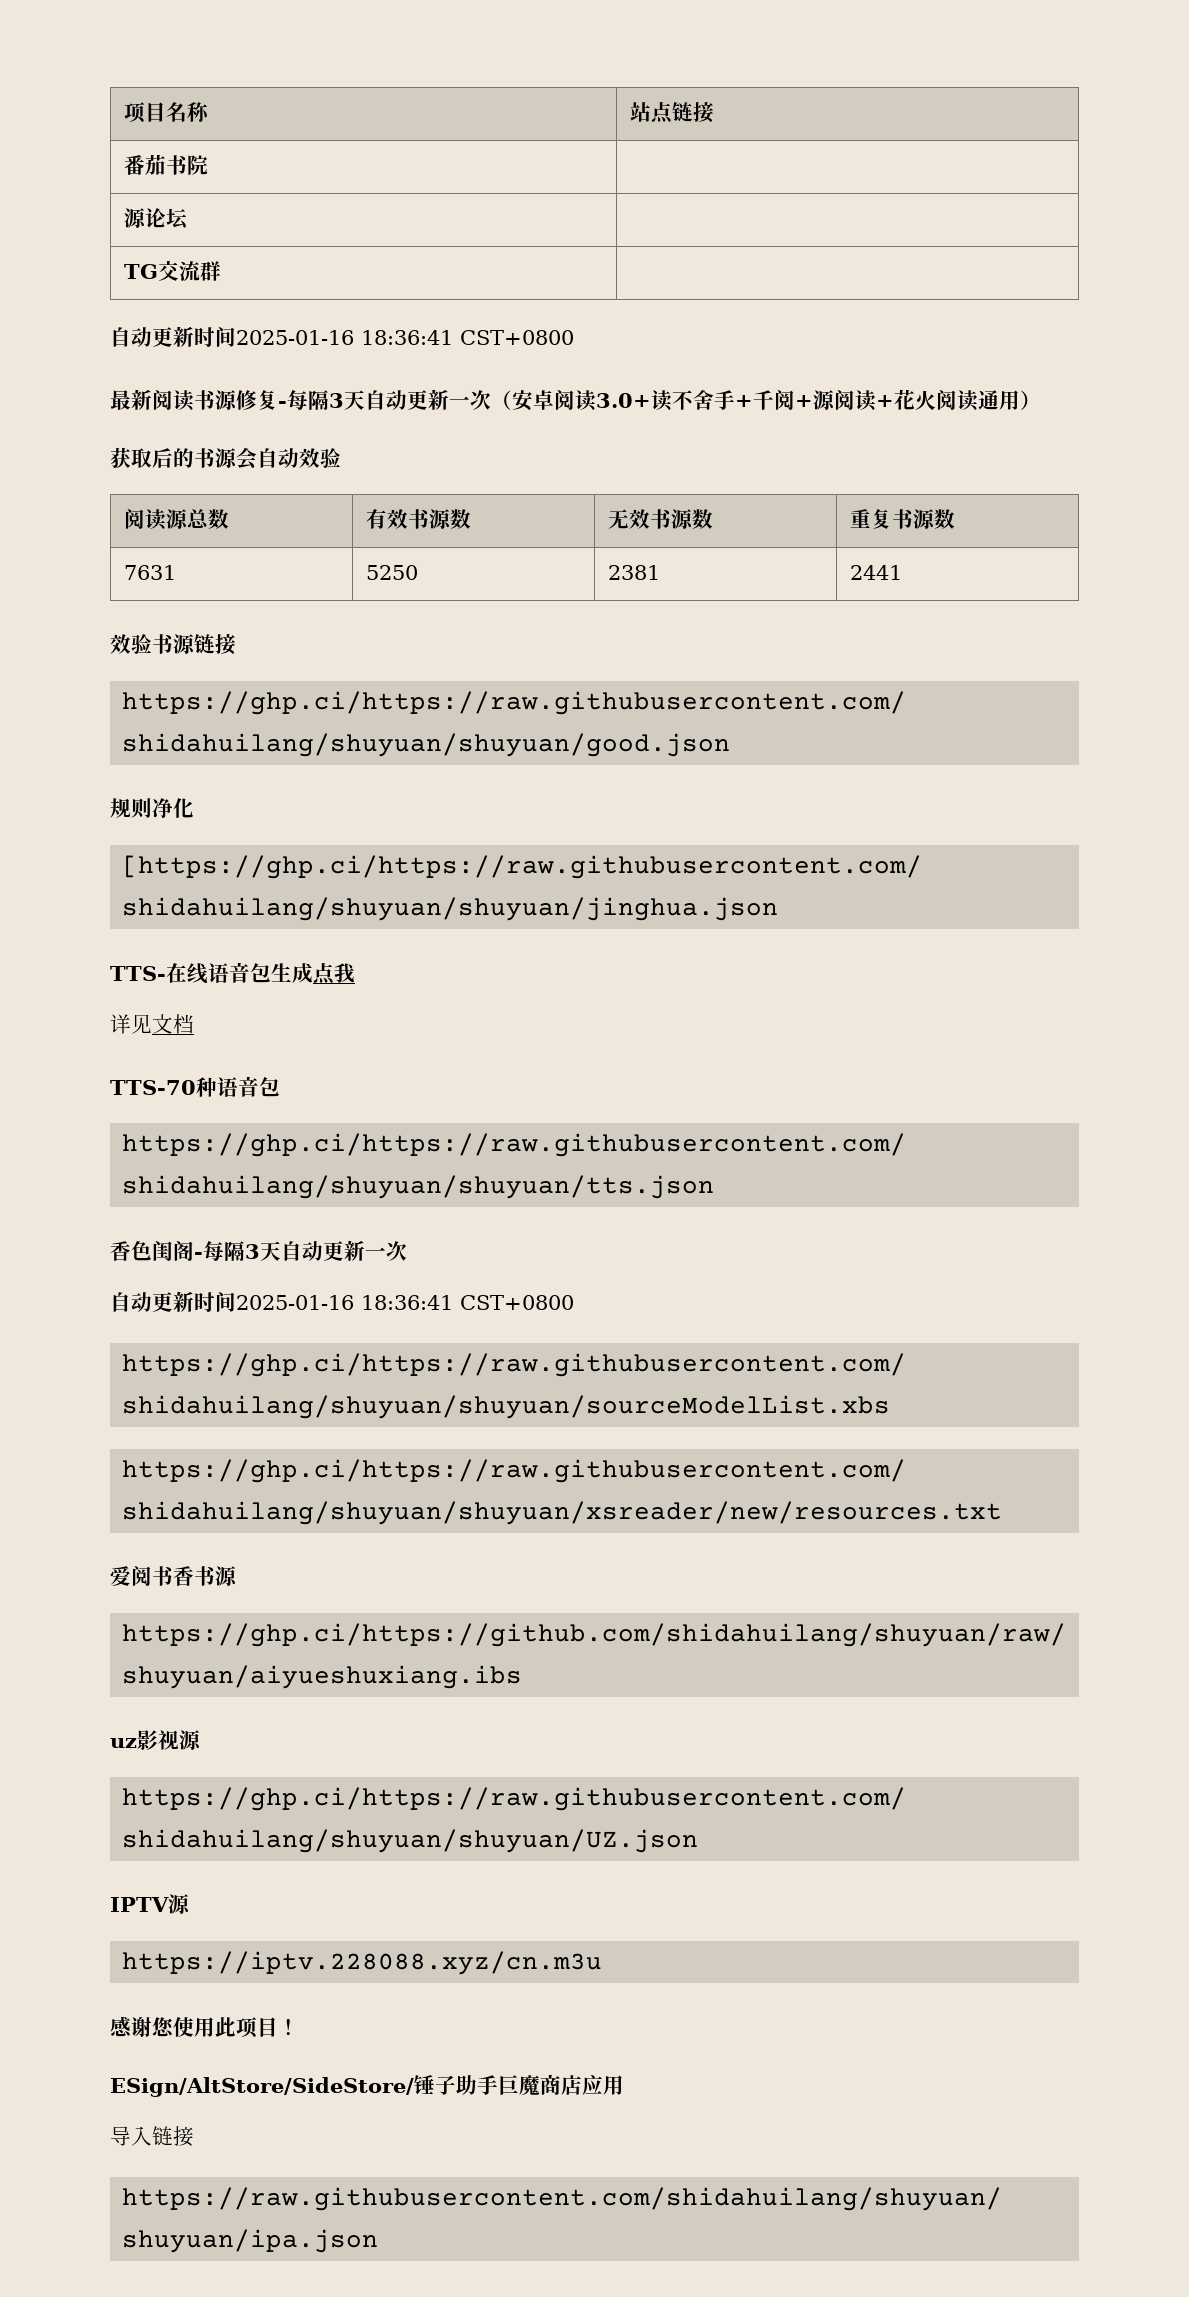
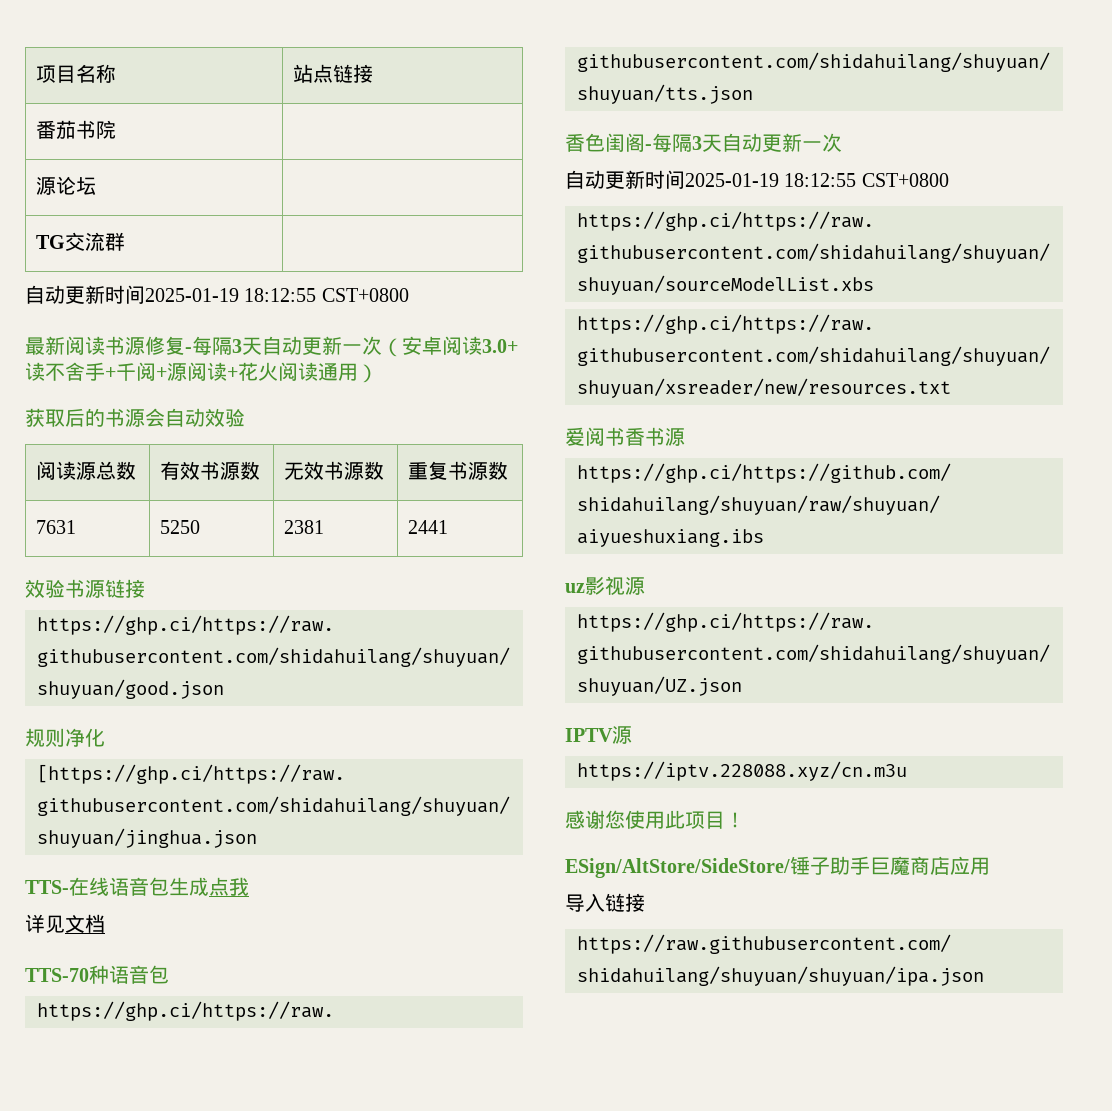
  TG交流群 |
- 自动更新时间2025-01-16 18:36:41 CST+0800
+ 自动更新时间2025-01-19 18:12:55 CST+0800
  香色闺阁-每隔3天自动更新一次
- 自动更新时间2025-01-16 18:36:41 CST+0800
+ 自动更新时间2025-01-19 18:12:55 CST+0800

